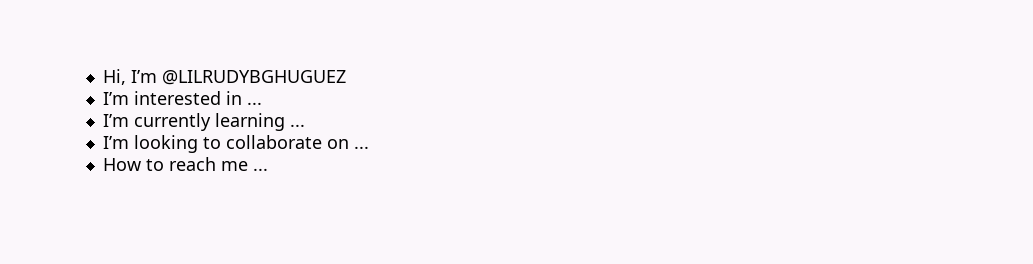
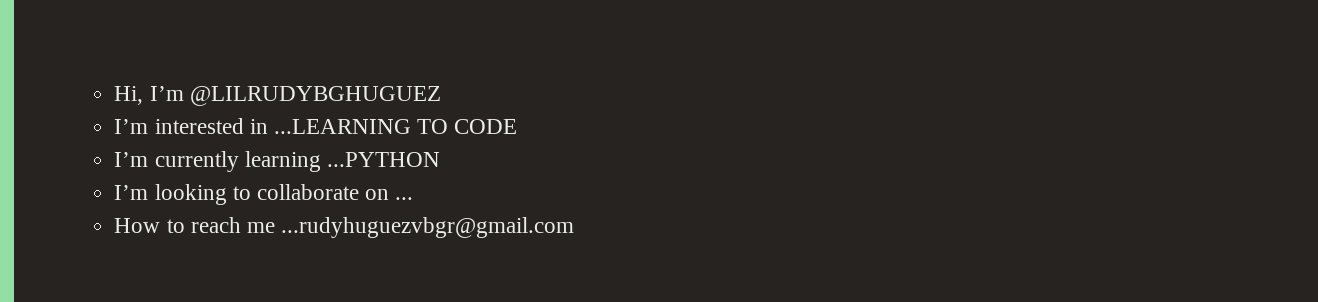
- I’m interested in ...
+ I’m interested in ...LEARNING TO CODE
- I’m currently learning ...
+ I’m currently learning ...PYTHON
- How to reach me ...
+ How to reach me ...rudyhuguezvbgr@gmail.com

